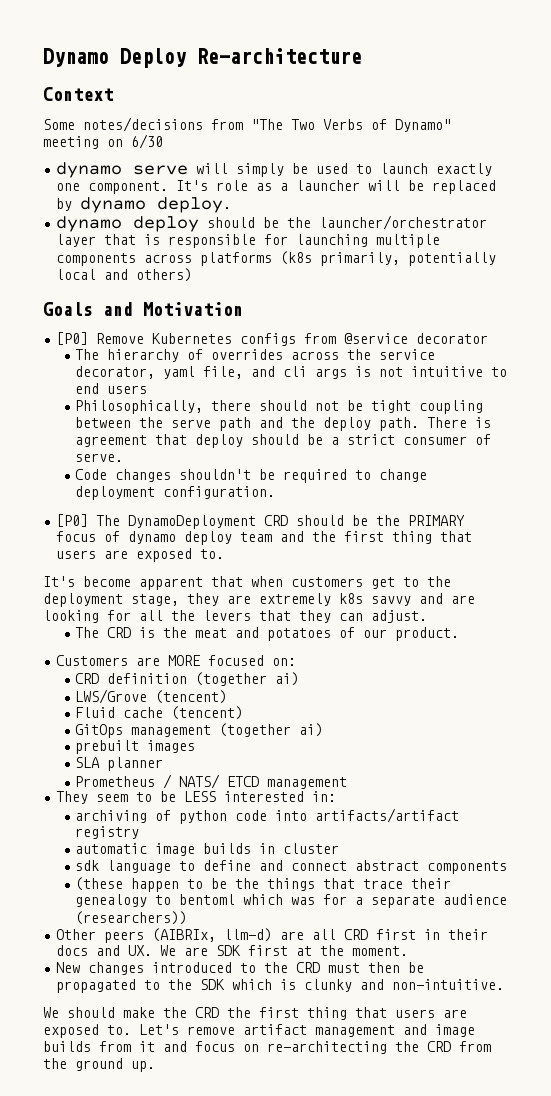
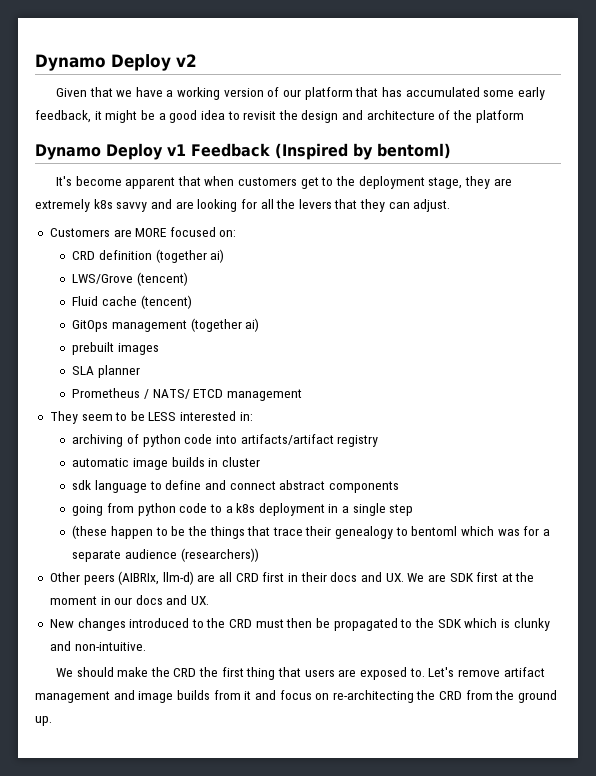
- Dynamo Deploy Re-architecture
- Context
- Some notes/decisions from "The Two Verbs of Dynamo" meeting on 6/30
- dynamo serve will simply be used to launch exactly one component. It's role as a launcher will be replaced by dynamo deploy.
- dynamo deploy should be the launcher/orchestrator layer that is responsible for launching multiple components across platforms (k8s primarily, potentially local and others)
- Goals and Motivation
- [P0] Remove Kubernetes configs from @service decorator
- The hierarchy of overrides across the service decorator, yaml file, and cli args is not intuitive to end users
- Philosophically, there should not be tight coupling between the serve path and the deploy path. There is agreement that deploy should be a strict consumer of serve.
- Code changes shouldn't be required to change deployment configuration.
- [P0] The DynamoDeployment CRD should be the PRIMARY focus of dynamo deploy team and the first thing that users are exposed to.
+ Dynamo Deploy v2
+ Given that we have a working version of our platform that has accumulated some early feedback, it might be a good idea to revisit the design and architecture of the platform
+ Dynamo Deploy v1 Feedback (Inspired by bentoml)
- The CRD is the meat and potatoes of our product.
+ going from python code to a k8s deployment in a single step
- Other peers (AIBRIx, llm-d) are all CRD first in their docs and UX. We are SDK first at the moment.
+ Other peers (AIBRIx, llm-d) are all CRD first in their docs and UX. We are SDK first at the moment in our docs and UX.

